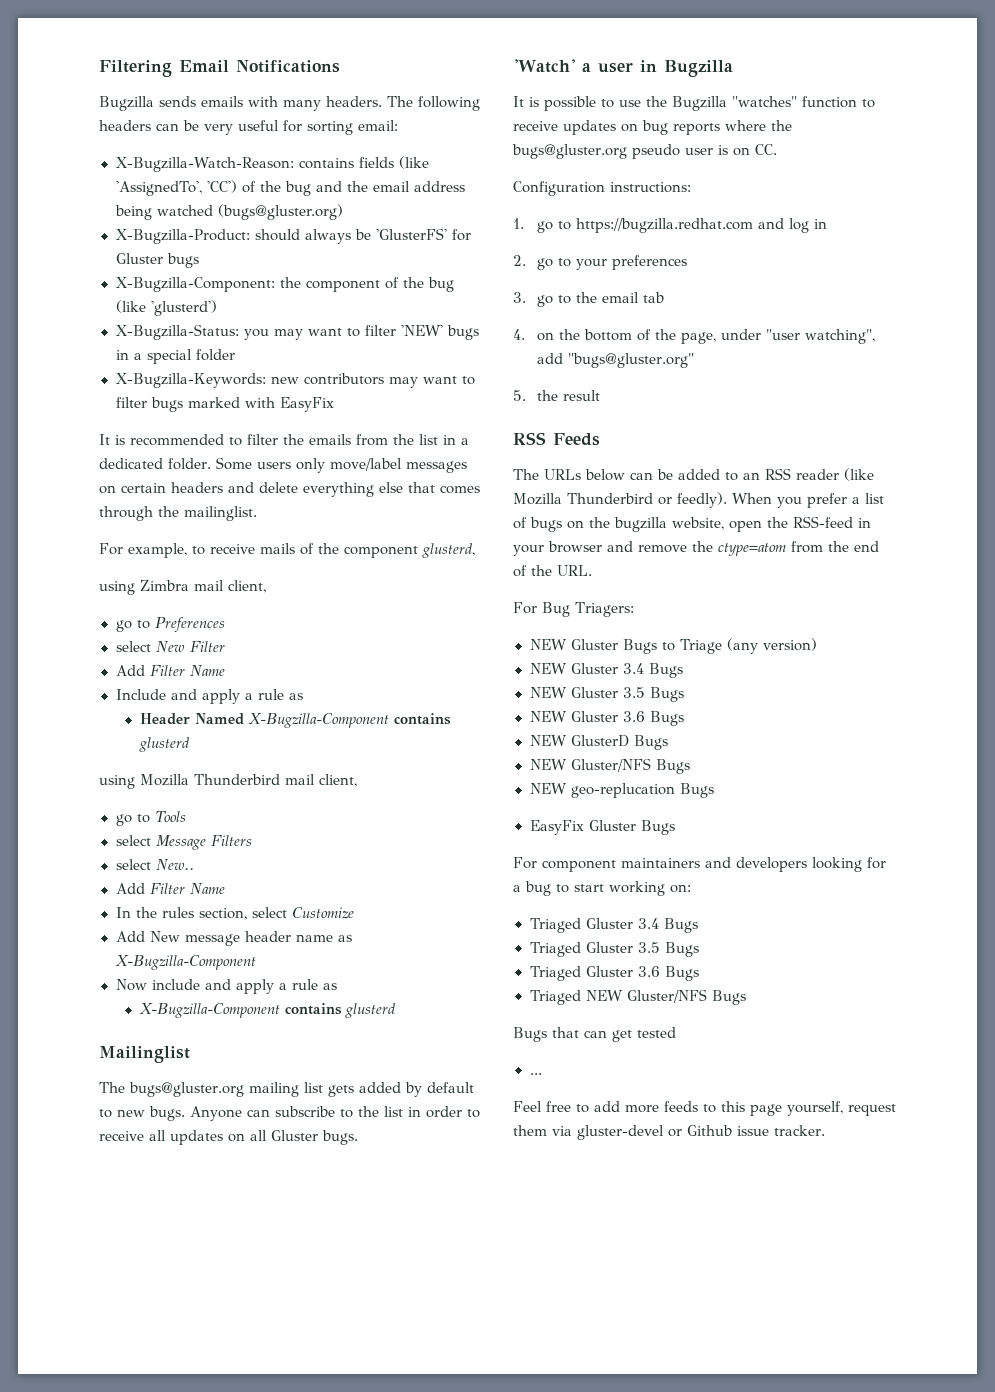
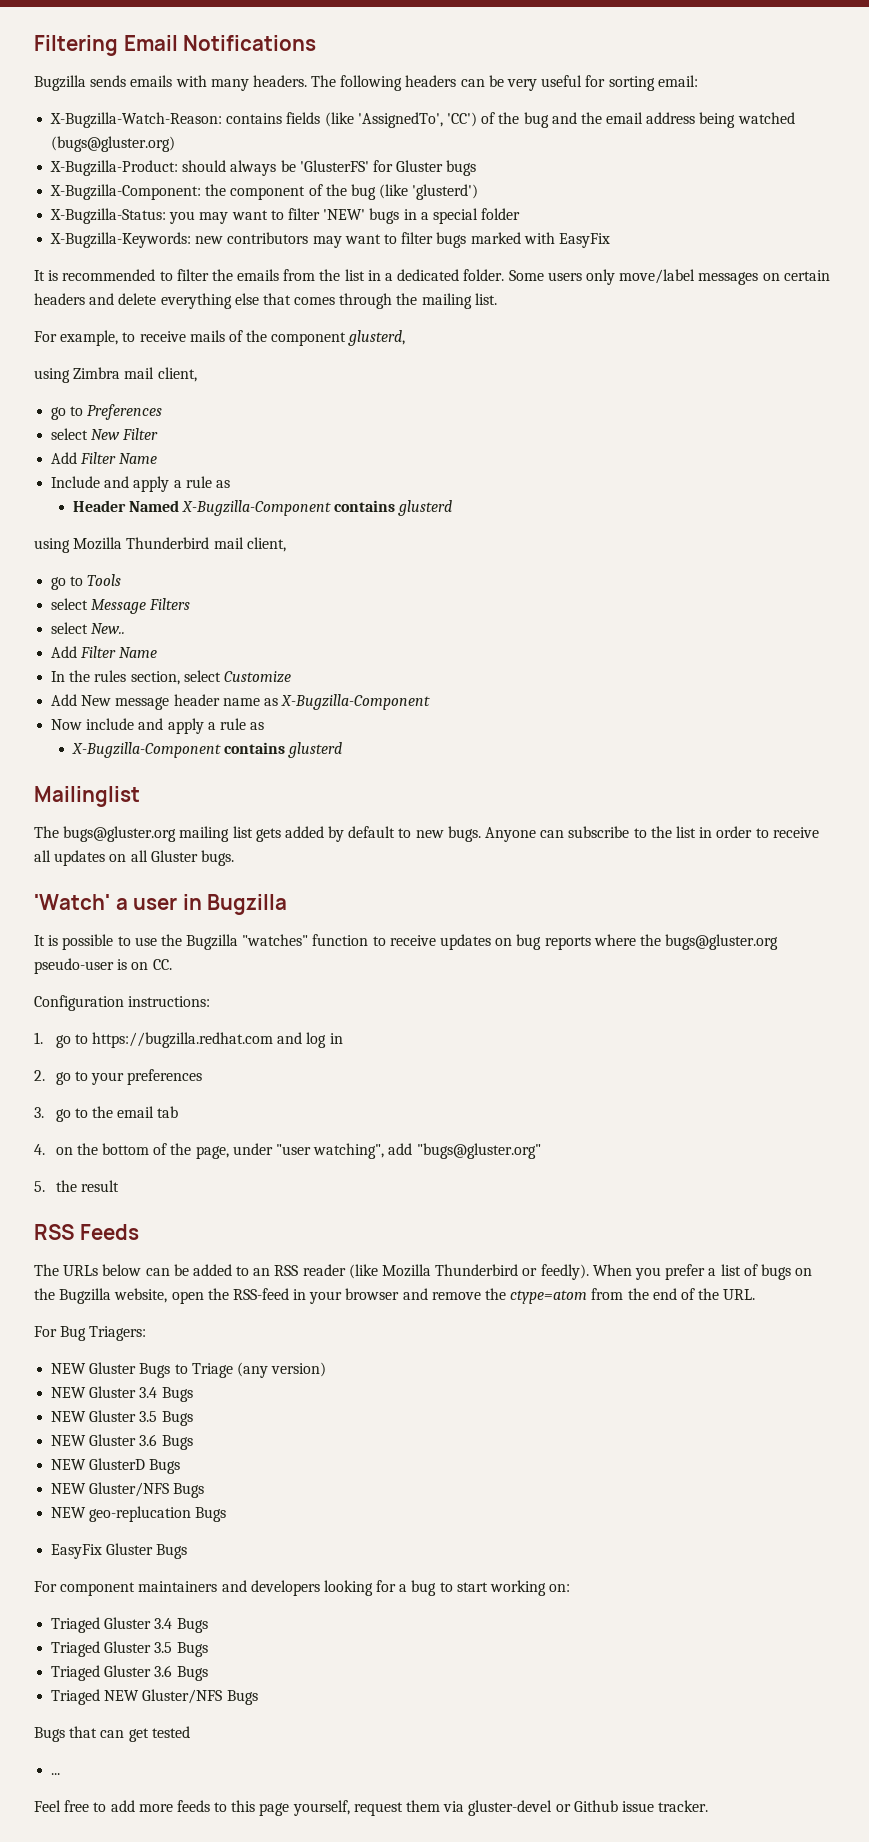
- Some users only move/label messages on certain headers and delete everything else that comes through the mailinglist.
+ Some users only move/label messages on certain headers and delete everything else that comes through the mailing list.
- It is possible to use the Bugzilla "watches" function to receive updates on bug reports where the bugs@gluster.org pseudo user is on CC.
+ It is possible to use the Bugzilla "watches" function to receive updates on bug reports where the bugs@gluster.org pseudo-user is on CC.
- When you prefer a list of bugs on the bugzilla website, open the RSS-feed in your browser and remove the ctype=atom from the end of the URL.
+ When you prefer a list of bugs on the Bugzilla website, open the RSS-feed in your browser and remove the ctype=atom from the end of the URL.

